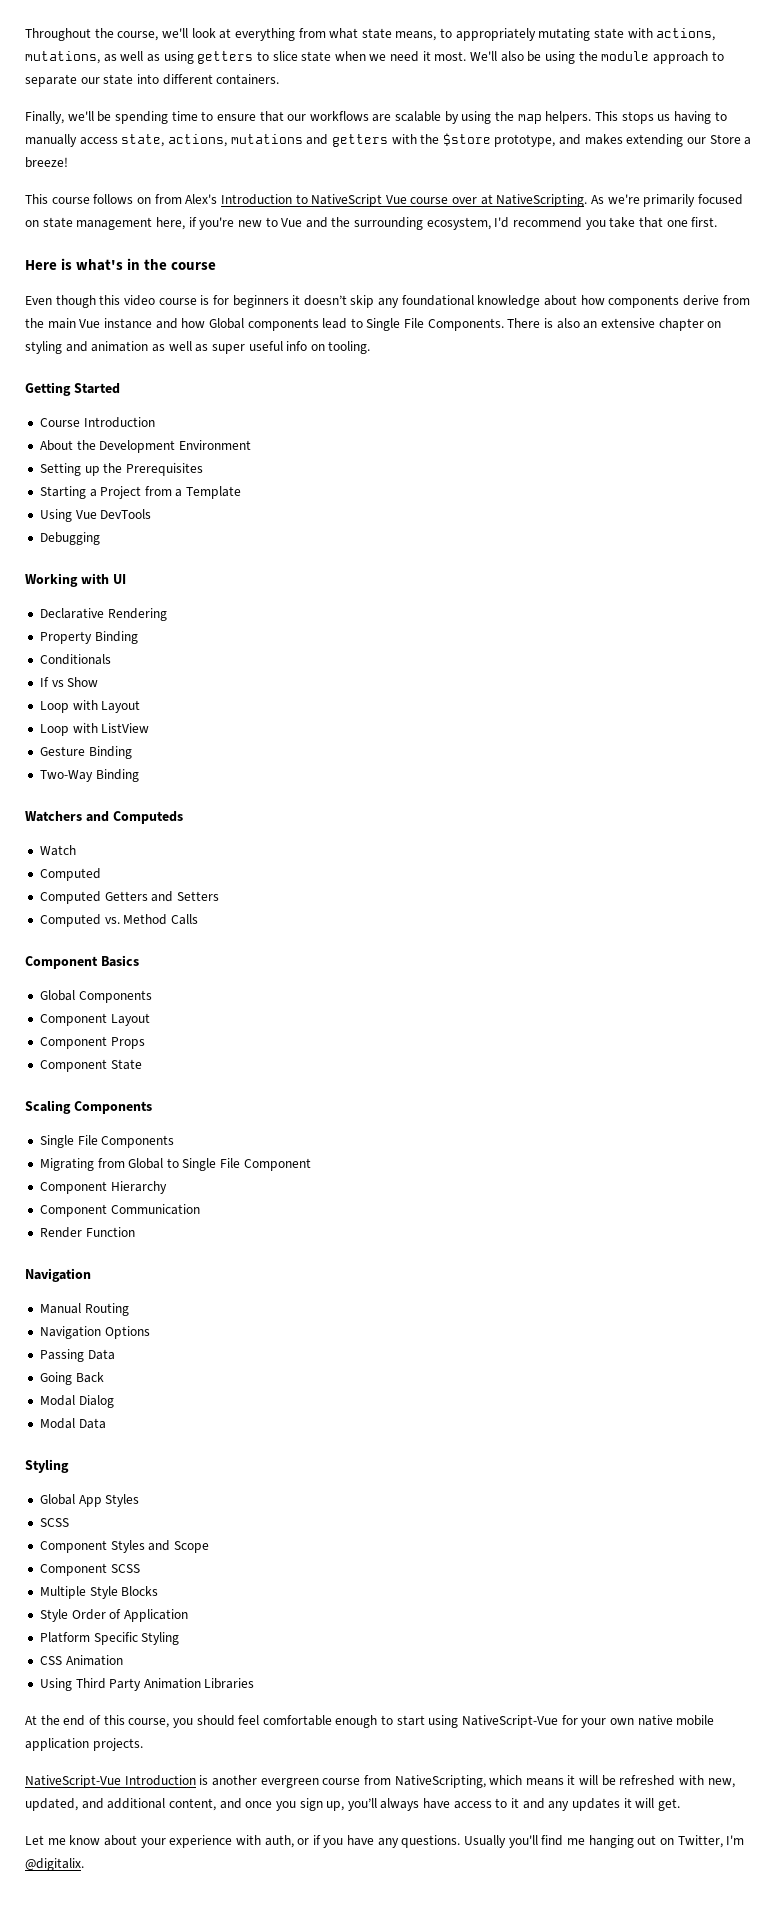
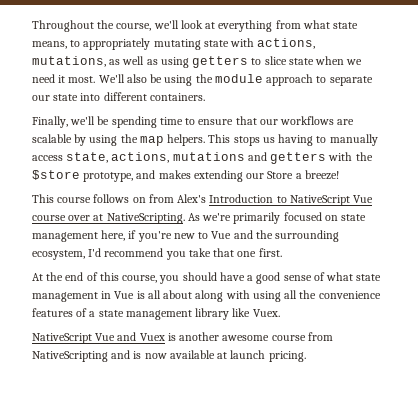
- Here is what's in the course
- Even though this video course is for beginners it doesn’t skip any foundational knowledge about how components derive from the main Vue instance and how Global components lead to Single File Components. There is also an extensive chapter on styling and animation as well as super useful info on tooling.
- Getting Started
- Course Introduction
- About the Development Environment
- Setting up the Prerequisites
- Starting a Project from a Template
- Using Vue DevTools
- Debugging
- Working with UI
- Declarative Rendering
- Property Binding
- Conditionals
- If vs Show
- Loop with Layout
- Loop with ListView
- Gesture Binding
- Two-Way Binding
- Watchers and Computeds
- Watch
- Computed
- Computed Getters and Setters
- Computed vs. Method Calls
- Component Basics
- Global Components
- Component Layout
- Component Props
- Component State
- Scaling Components
- Single File Components
- Migrating from Global to Single File Component
- Component Hierarchy
- Component Communication
- Render Function
- Navigation
- Manual Routing
- Navigation Options
- Passing Data
- Going Back
- Modal Dialog
- Modal Data
- Styling
- Global App Styles
- SCSS
- Component Styles and Scope
- Component SCSS
- Multiple Style Blocks
- Style Order of Application
- Platform Specific Styling
- CSS Animation
- Using Third Party Animation Libraries
- At the end of this course, you should feel comfortable enough to start using NativeScript-Vue for your own native mobile application projects.
- NativeScript-Vue Introduction is another evergreen course from NativeScripting, which means it will be refreshed with new, updated, and additional content, and once you sign up, you’ll always have access to it and any updates it will get.
- Let me know about your experience with auth, or if you have any questions. Usually you'll find me hanging out on Twitter, I'm @digitalix.
+ At the end of this course, you should have a good sense of what state management in Vue is all about along with using all the convenience features of a state management library like Vuex.
+ NativeScript Vue and Vuex is another awesome course from NativeScripting and is now available at launch pricing.

